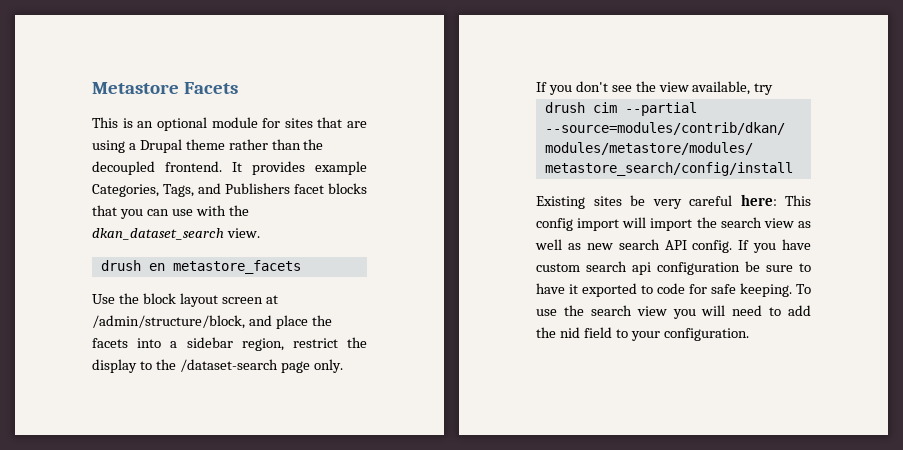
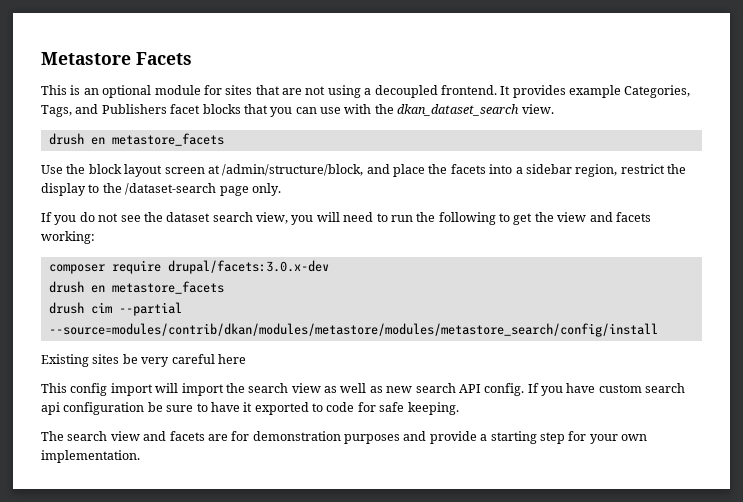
- This is an optional module for sites that are using a Drupal theme rather than the decoupled frontend.
+ This is an optional module for sites that are not using a decoupled frontend.
- If you don't see the view available, try
+ If you do not see the dataset search view, you will need to run the following to get the view and facets working:
+ composer require drupal/facets:3.0.x-dev
+ drush en metastore_facets
- Existing sites be very careful here: This config import will import the search view as well as new search API config.
+ Existing sites be very careful here
+ This config import will import the search view as well as new search API config.
- If you have custom search api configuration be sure to have it exported to code for safe keeping. To use the search view you will need to add the nid field to your configuration.
+ If you have custom search api configuration be sure to have it exported to code for safe keeping.
+ The search view and facets are for demonstration purposes and provide a starting step for your own implementation.

